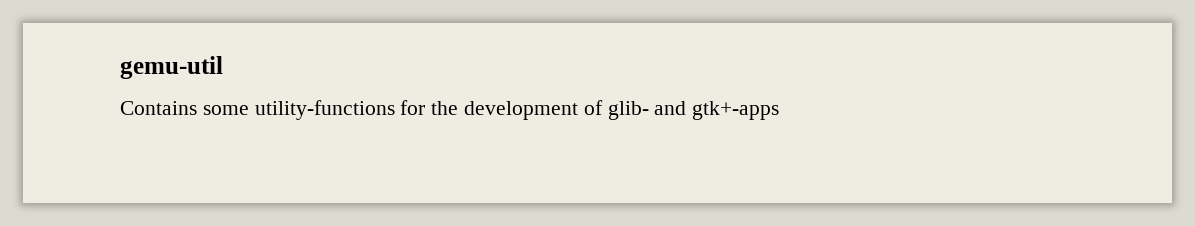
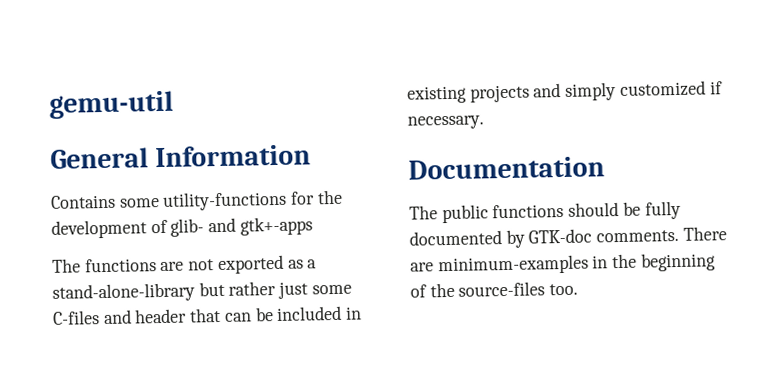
+ General Information
+ The functions are not exported as a stand-alone-library but rather just some C-files and header that can be included in existing projects and simply customized if necessary.
+ Documentation
+ The public functions should be fully documented by GTK-doc comments. There are minimum-examples in the beginning of the source-files too.

